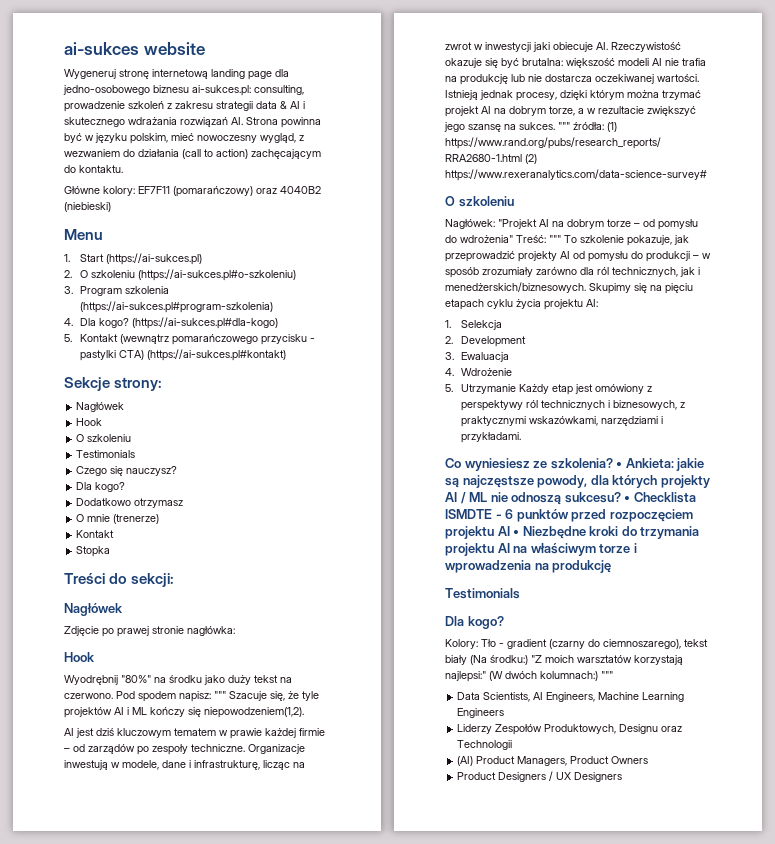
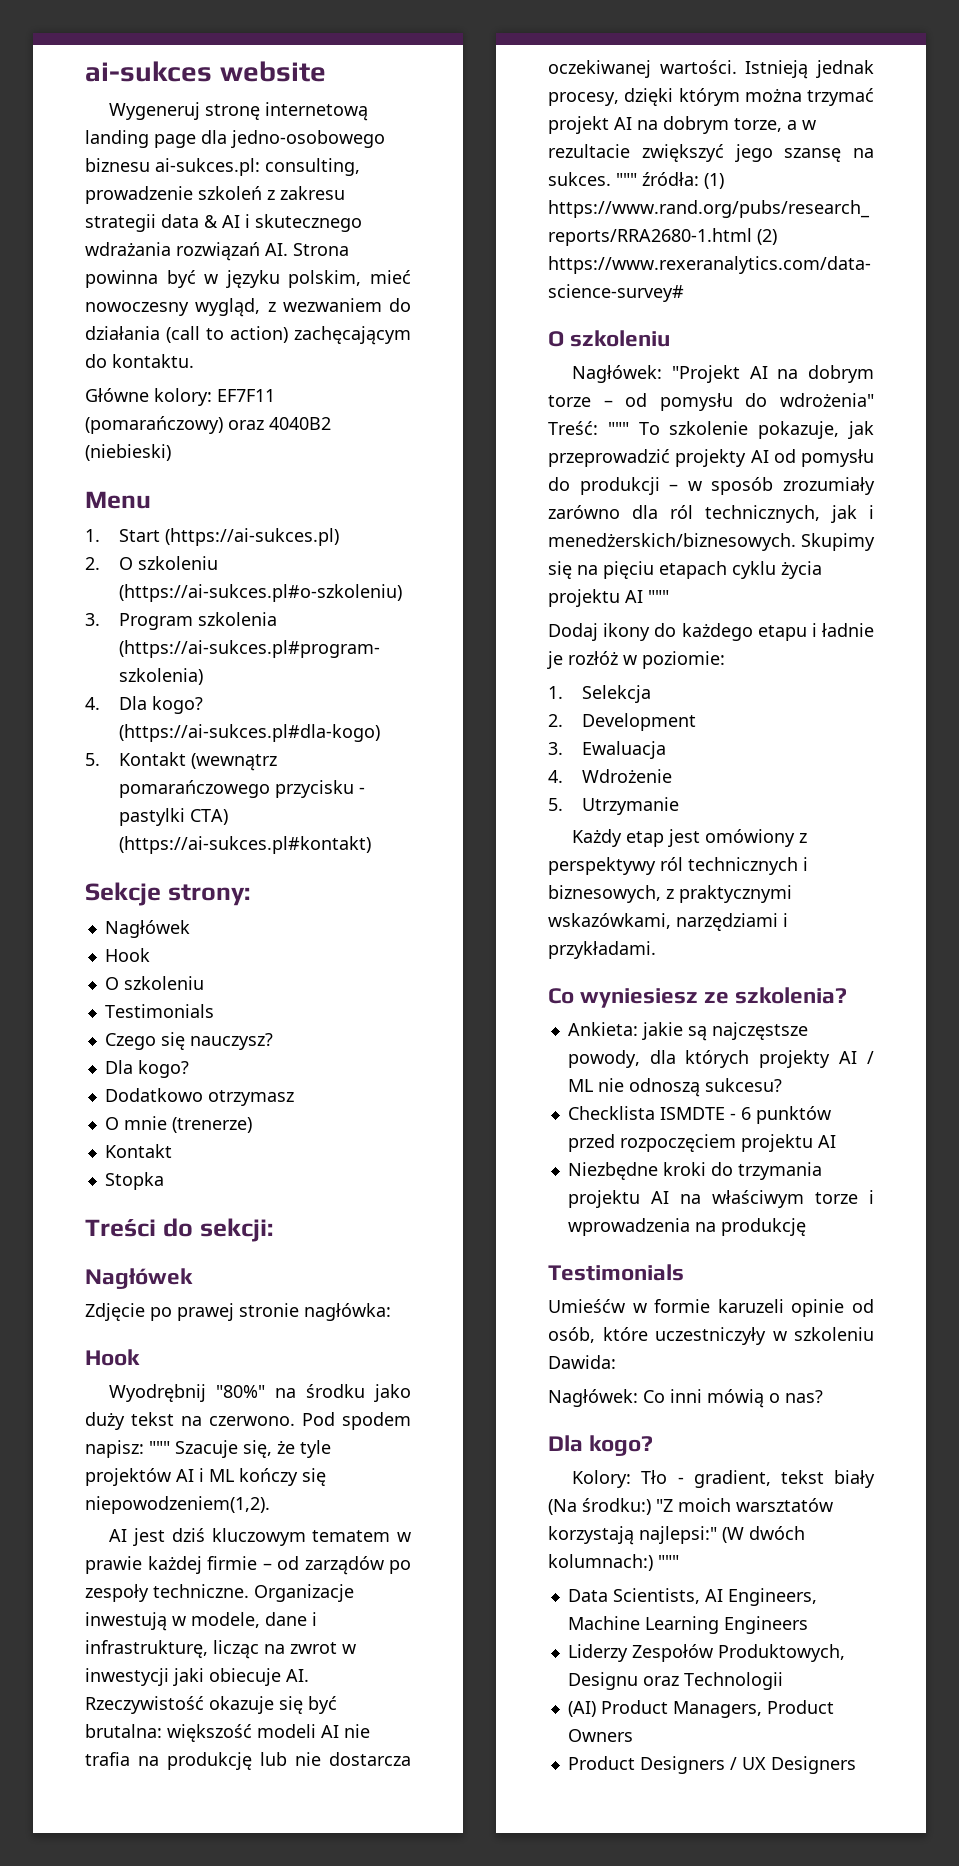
- Skupimy się na pięciu etapach cyklu życia projektu AI:
+ Skupimy się na pięciu etapach cyklu życia projektu AI """
+ Dodaj ikony do każdego etapu i ładnie je rozłóż w poziomie:
- 5. Utrzymanie Każdy etap jest omówiony z perspektywy ról technicznych i biznesowych, z praktycznymi wskazówkami, narzędziami i przykładami.
+ 5. Utrzymanie
+ Każdy etap jest omówiony z perspektywy ról technicznych i biznesowych, z praktycznymi wskazówkami, narzędziami i przykładami.
- Co wyniesiesz ze szkolenia? • Ankieta: jakie są najczęstsze powody, dla których projekty AI / ML nie odnoszą sukcesu? • Checklista ISMDTE - 6 punktów przed rozpoczęciem projektu AI • Niezbędne kroki do trzymania projektu AI na właściwym torze i wprowadzenia na produkcję
+ Co wyniesiesz ze szkolenia?
+ Ankieta: jakie są najczęstsze powody, dla których projekty AI / ML nie odnoszą sukcesu?
+ Checklista ISMDTE - 6 punktów przed rozpoczęciem projektu AI
+ Niezbędne kroki do trzymania projektu AI na właściwym torze i wprowadzenia na produkcję
+ Umieśćw w formie karuzeli opinie od osób, które uczestniczyły w szkoleniu Dawida:
+ Nagłówek: Co inni mówią o nas?
- Kolory: Tło - gradient (czarny do ciemnoszarego), tekst biały (Na środku:) "Z moich warsztatów korzystają najlepsi:" (W dwóch kolumnach:) """
+ Kolory: Tło - gradient, tekst biały (Na środku:) "Z moich warsztatów korzystają najlepsi:" (W dwóch kolumnach:) """

